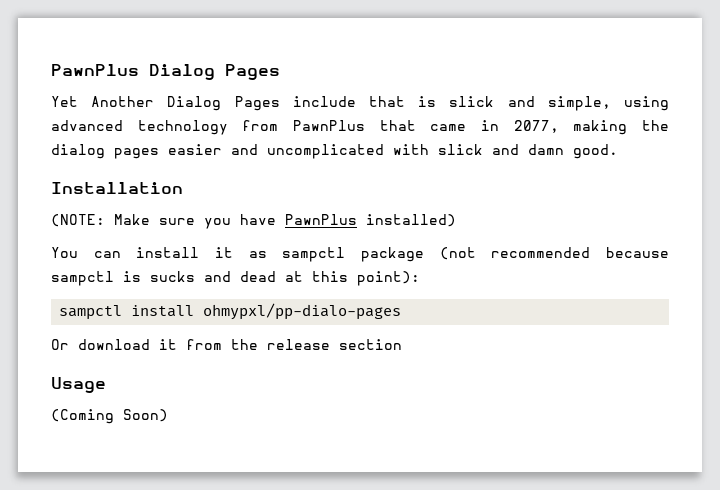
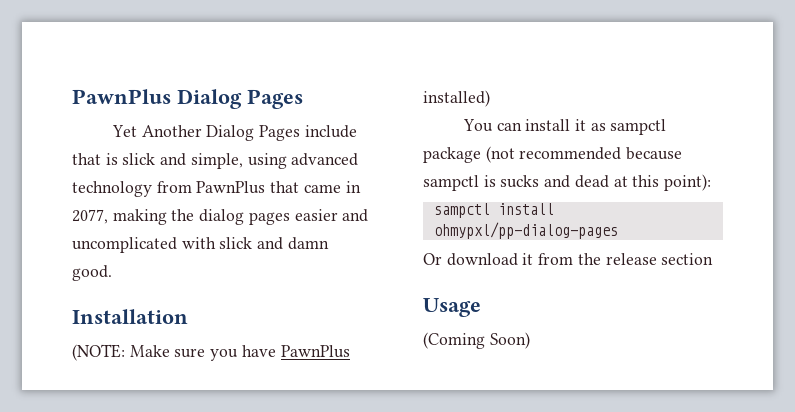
- sampctl install ohmypxl/pp-dialo-pages
+ sampctl install ohmypxl/pp-dialog-pages

